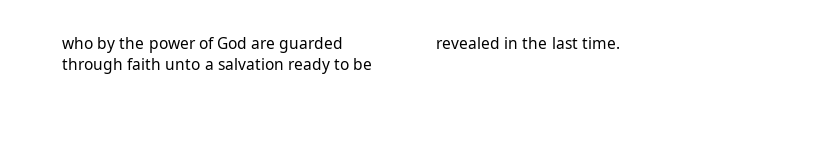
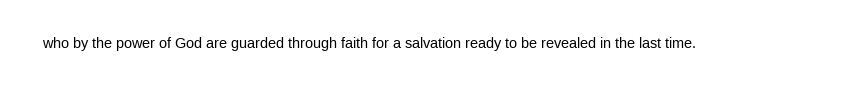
- who by the power of God are guarded through faith unto a salvation ready to be revealed in the last time.
+ who by the power of God are guarded through faith for a salvation ready to be revealed in the last time.

